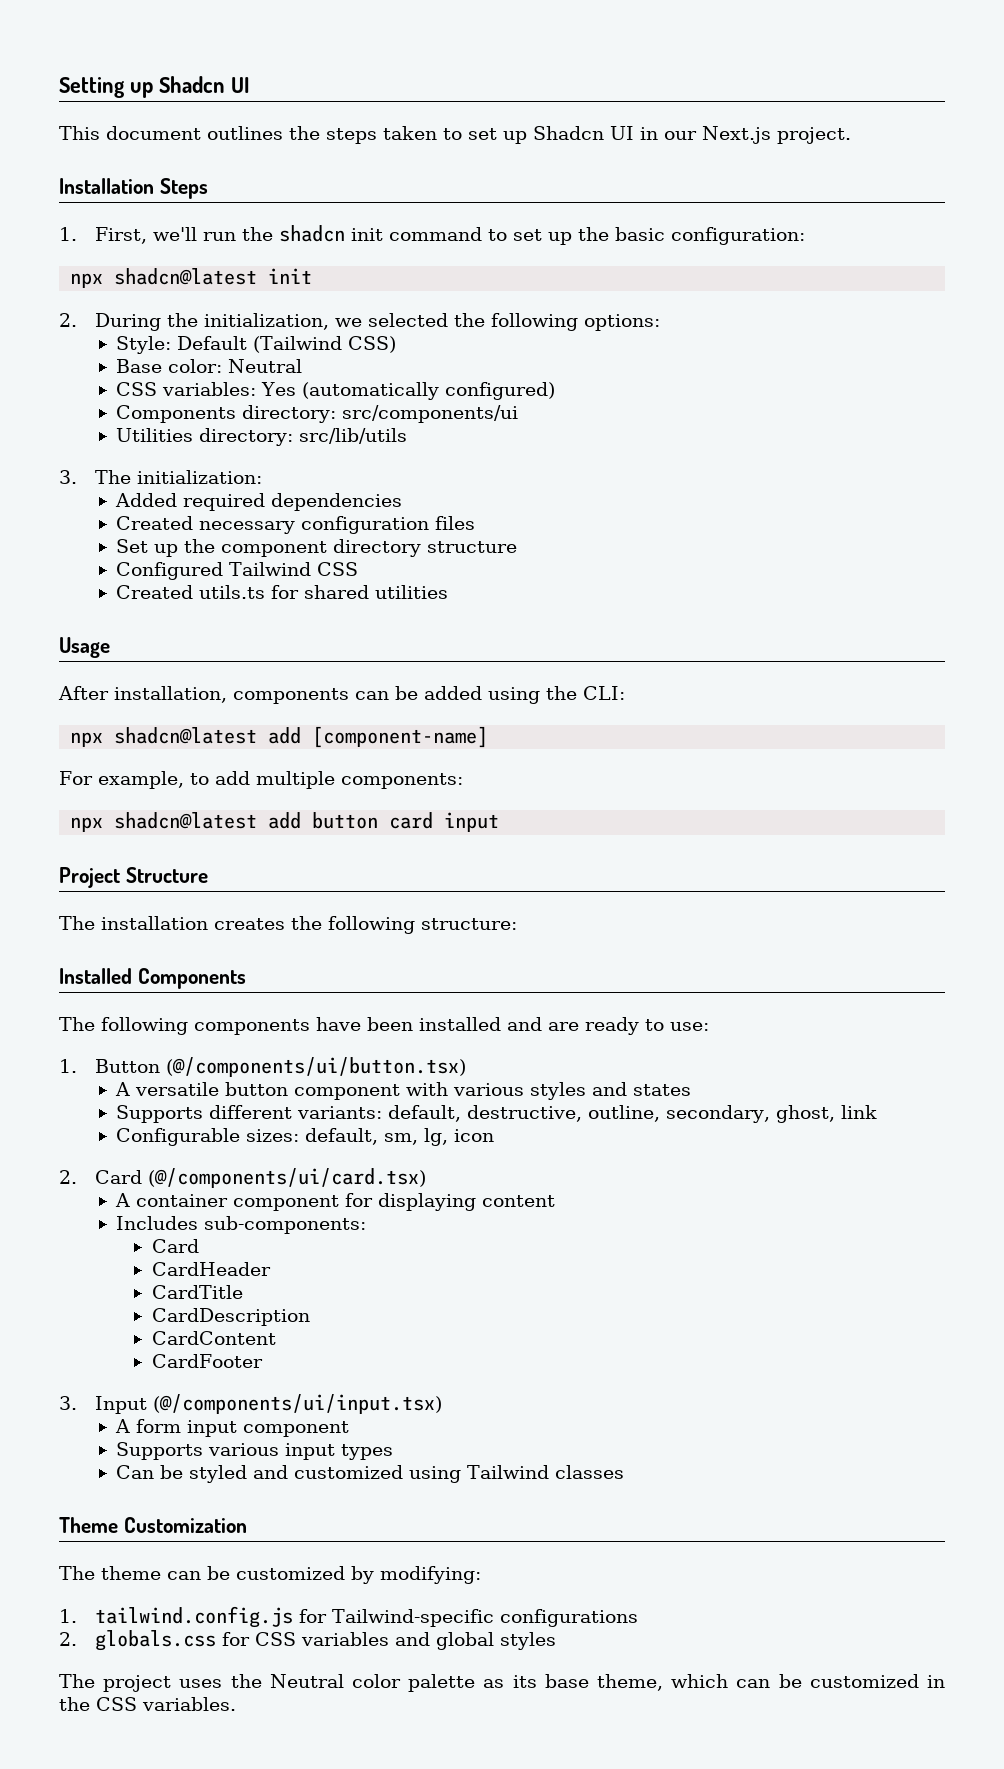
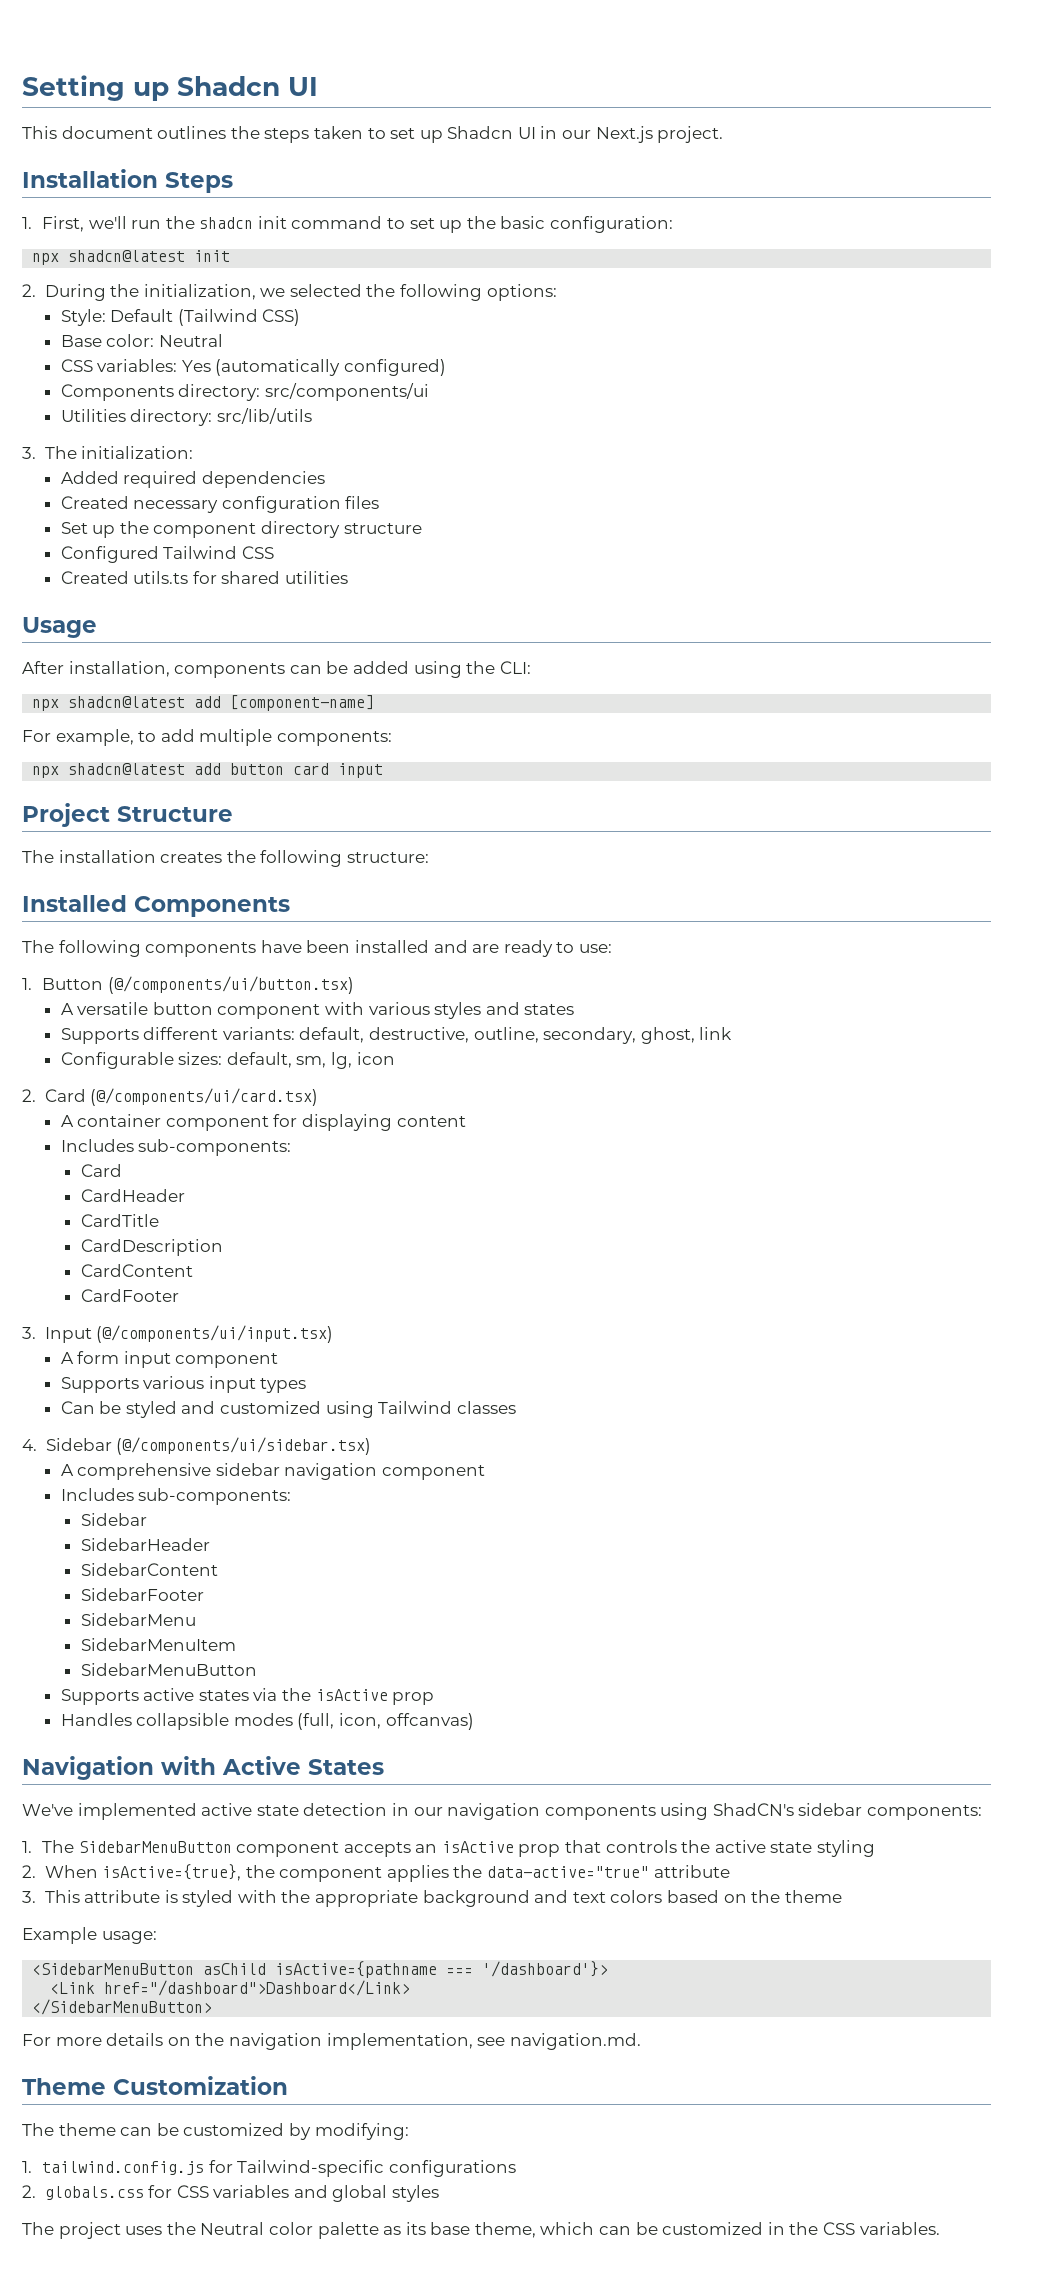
+ 4. Sidebar (@/components/ui/sidebar.tsx)
+ A comprehensive sidebar navigation component
+ Includes sub-components:
+ Sidebar
+ SidebarHeader
+ SidebarContent
+ SidebarFooter
+ SidebarMenu
+ SidebarMenuItem
+ SidebarMenuButton
+ Supports active states via the isActive prop
+ Handles collapsible modes (full, icon, offcanvas)
+ Navigation with Active States
+ We've implemented active state detection in our navigation components using ShadCN's sidebar components:
+ 1. The SidebarMenuButton component accepts an isActive prop that controls the active state styling
+ 2. When isActive={true}, the component applies the data-active="true" attribute
+ 3. This attribute is styled with the appropriate background and text colors based on the theme
+ Example usage:
+ <SidebarMenuButton asChild isActive={pathname === '/dashboard'}>
+ <Link href="/dashboard">Dashboard</Link>
+ </SidebarMenuButton>
+ For more details on the navigation implementation, see navigation.md.

